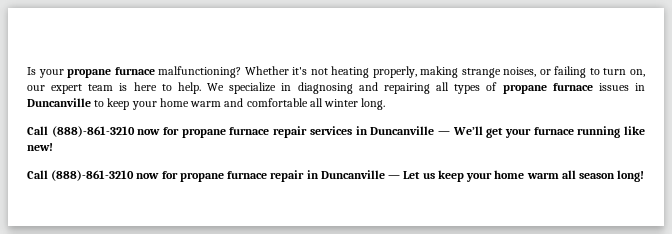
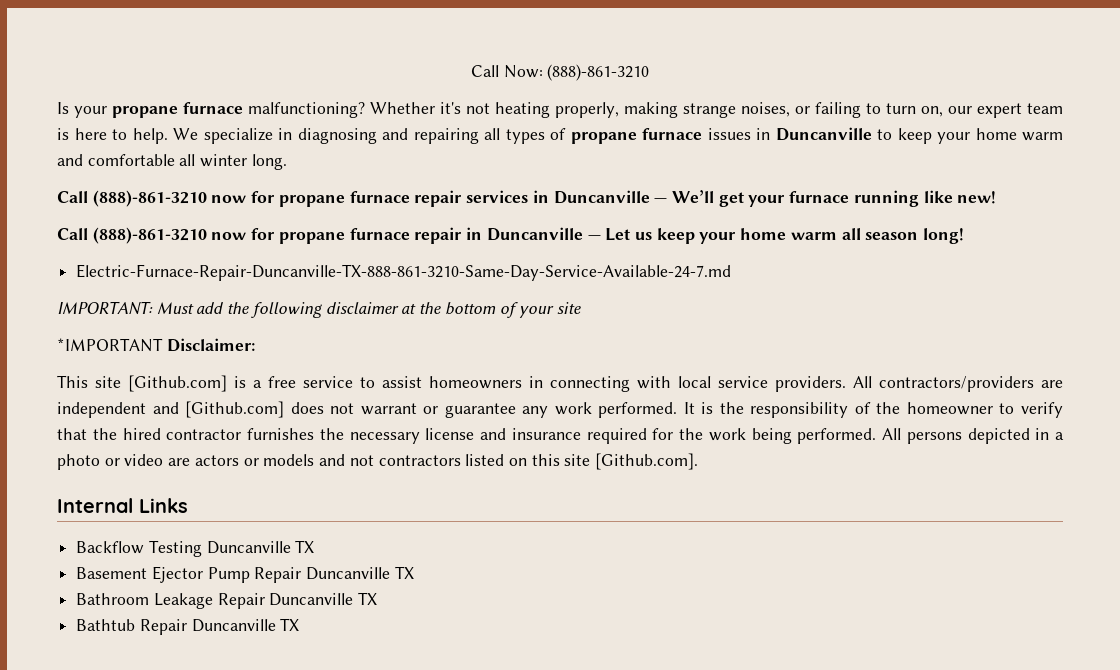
+ Call Now: (888)-861-3210
+ Electric-Furnace-Repair-Duncanville-TX-888-861-3210-Same-Day-Service-Available-24-7.md
+ IMPORTANT: Must add the following disclaimer at the bottom of your site
+ *IMPORTANT Disclaimer:
+ This site [Github.com] is a free service to assist homeowners in connecting with local service providers. All contractors/providers are independent and [Github.com] does not warrant or guarantee any work performed. It is the responsibility of the homeowner to verify that the hired contractor furnishes the necessary license and insurance required for the work being performed. All persons depicted in a photo or video are actors or models and not contractors listed on this site [Github.com].
+ Internal Links
+ Backflow Testing Duncanville TX
+ Basement Ejector Pump Repair Duncanville TX
+ Bathroom Leakage Repair Duncanville TX
+ Bathtub Repair Duncanville TX

